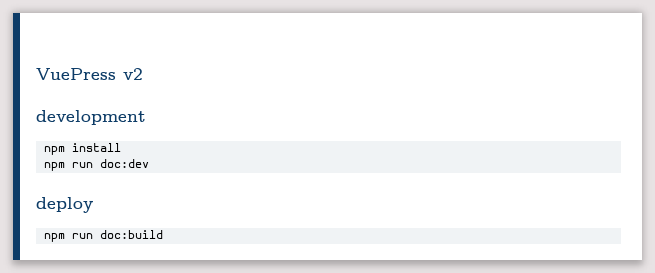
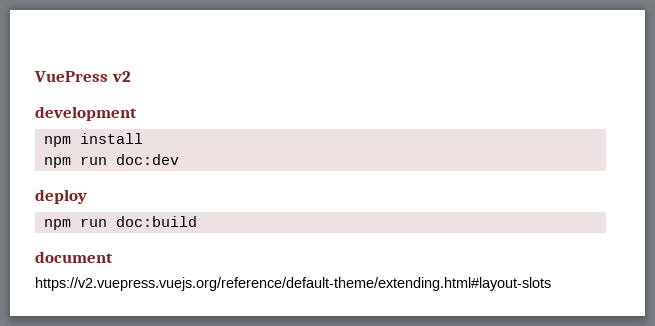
+ document
+ https://v2.vuepress.vuejs.org/reference/default-theme/extending.html#layout-slots

